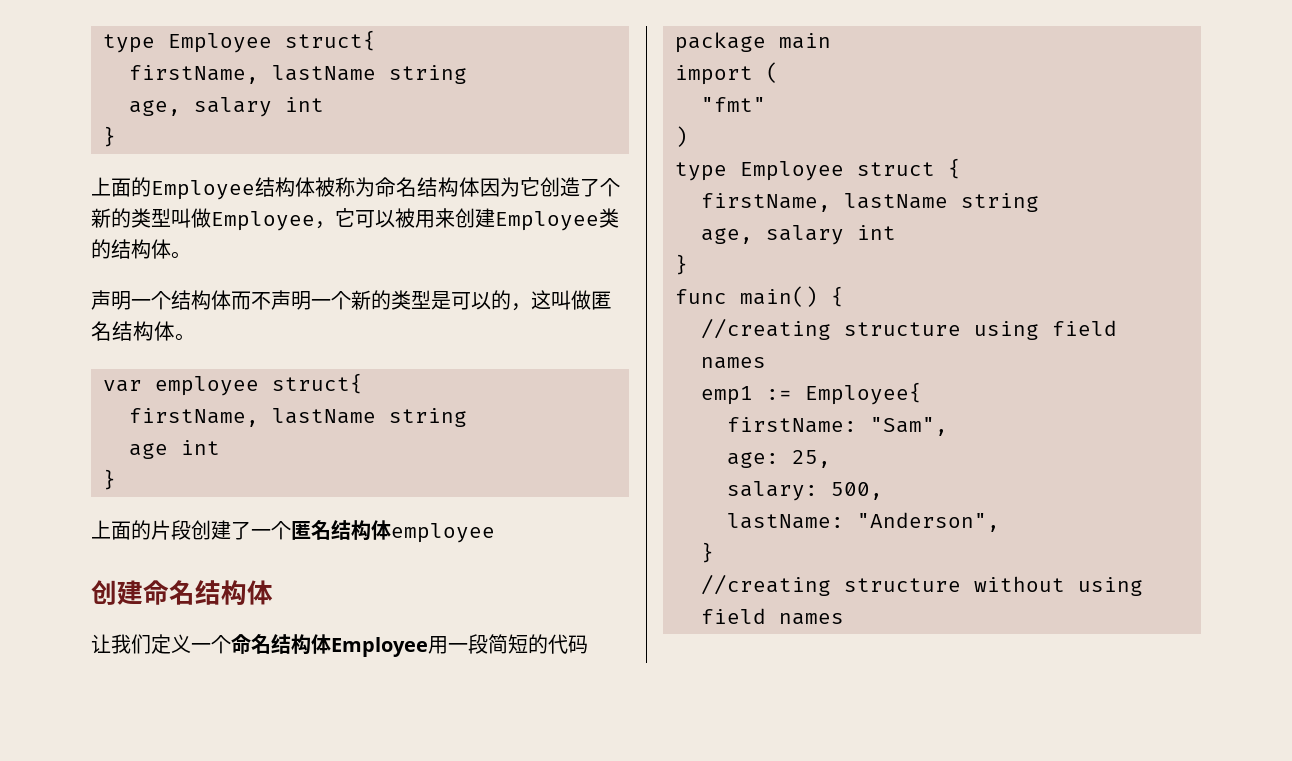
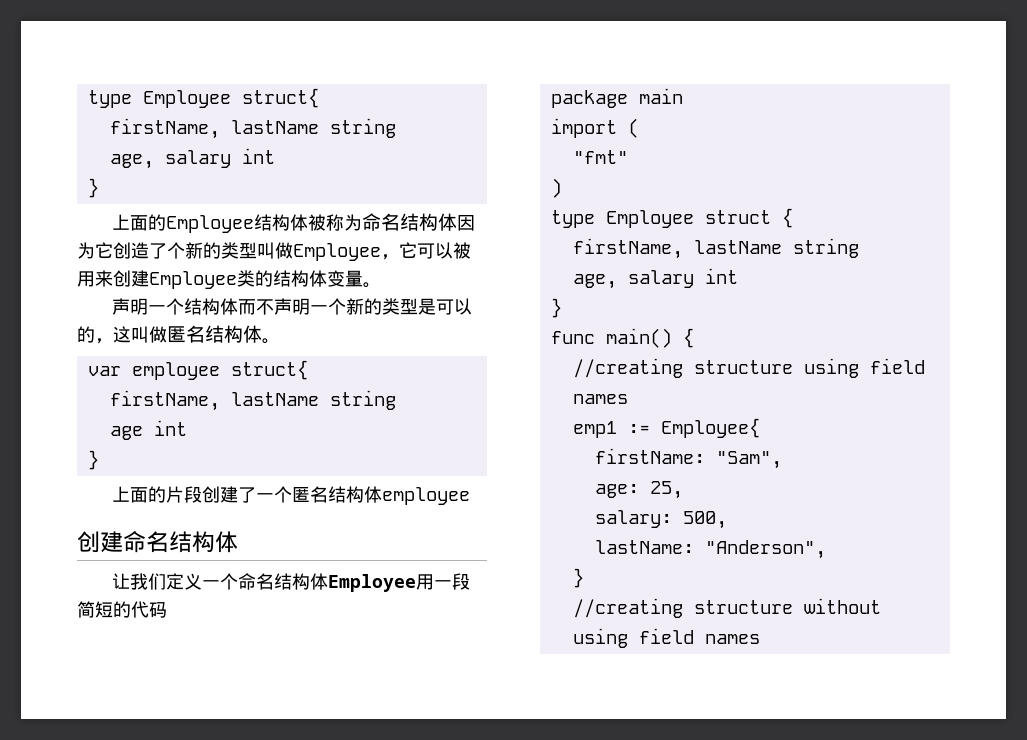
- 上面的Employee结构体被称为命名结构体因为它创造了个新的类型叫做Employee，它可以被用来创建Employee类的结构体。
+ 上面的Employee结构体被称为命名结构体因为它创造了个新的类型叫做Employee，它可以被用来创建Employee类的结构体变量。

